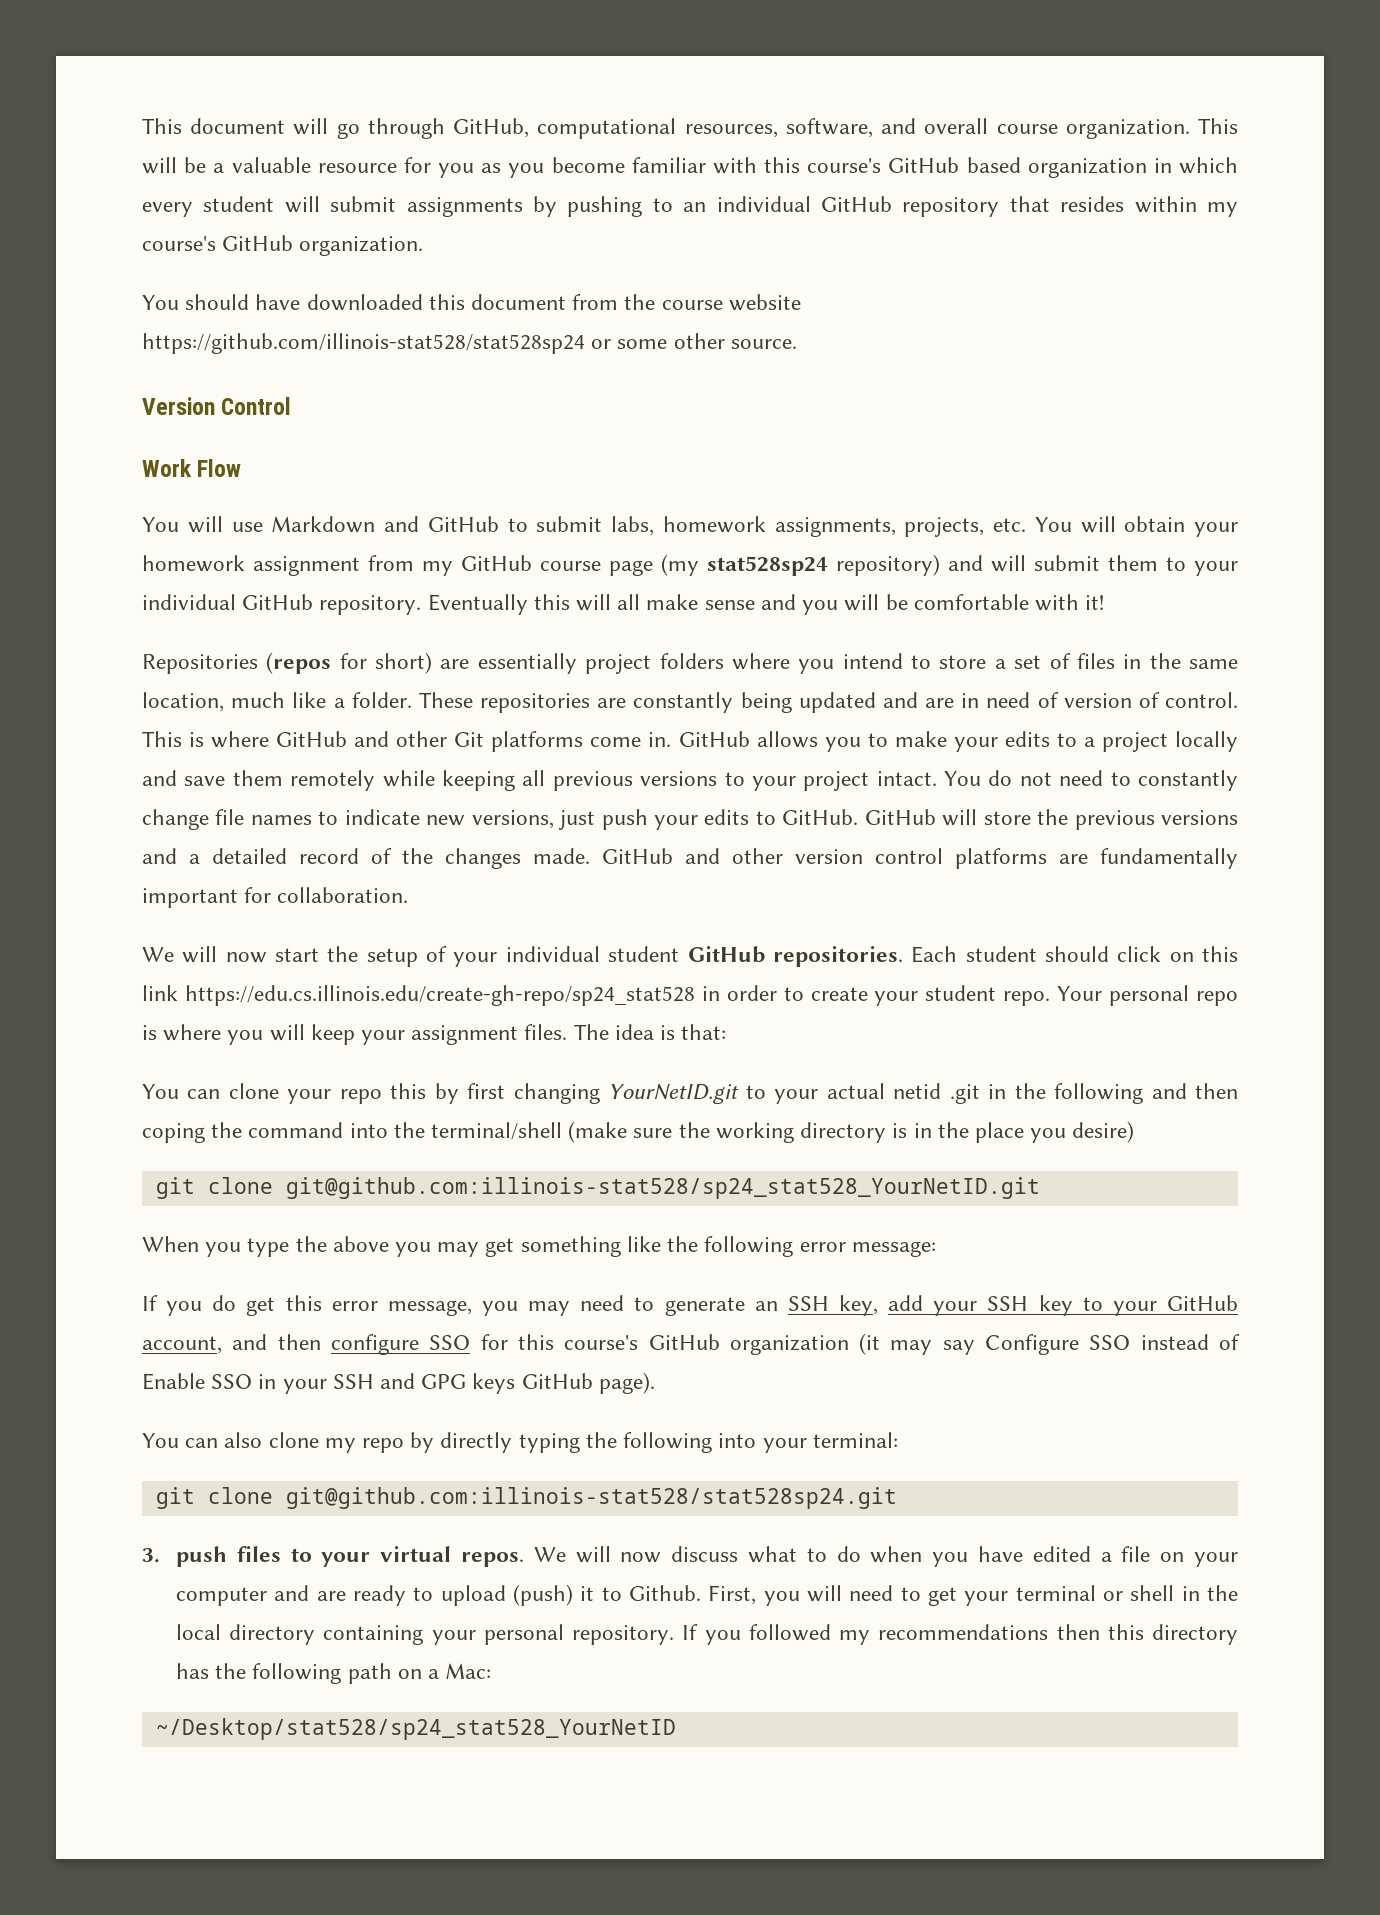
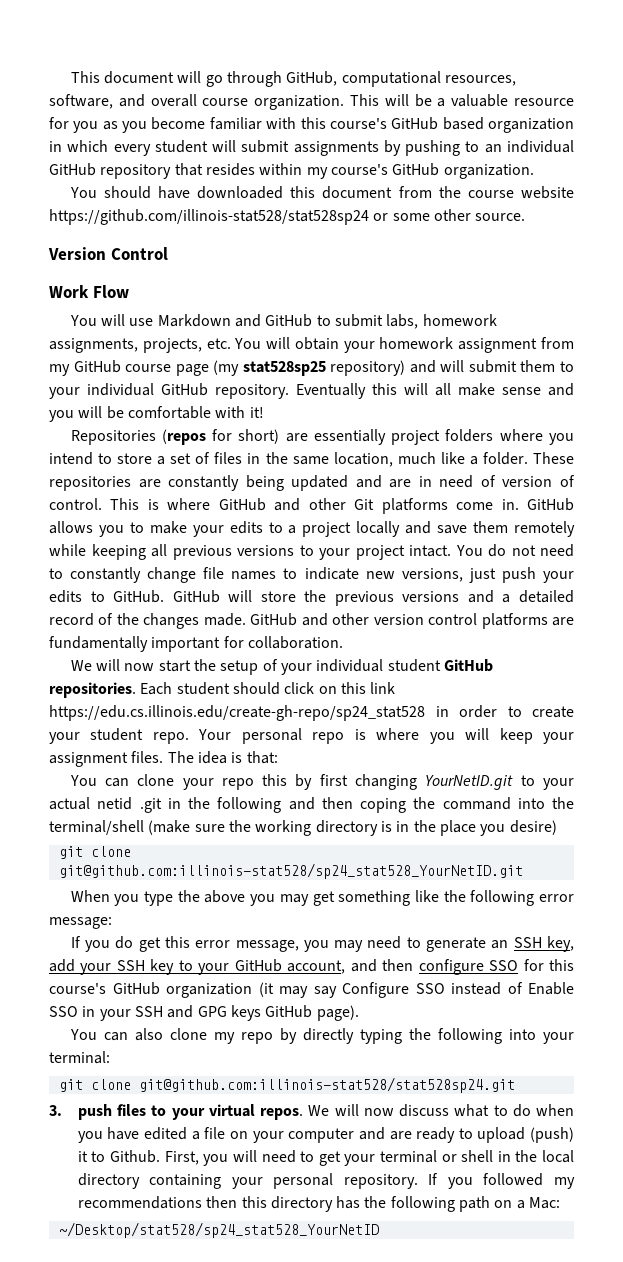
- You will use Markdown and GitHub to submit labs, homework assignments, projects, etc. You will obtain your homework assignment from my GitHub course page (my stat528sp24 repository) and will submit them to your individual GitHub repository.
+ You will use Markdown and GitHub to submit labs, homework assignments, projects, etc. You will obtain your homework assignment from my GitHub course page (my stat528sp25 repository) and will submit them to your individual GitHub repository.

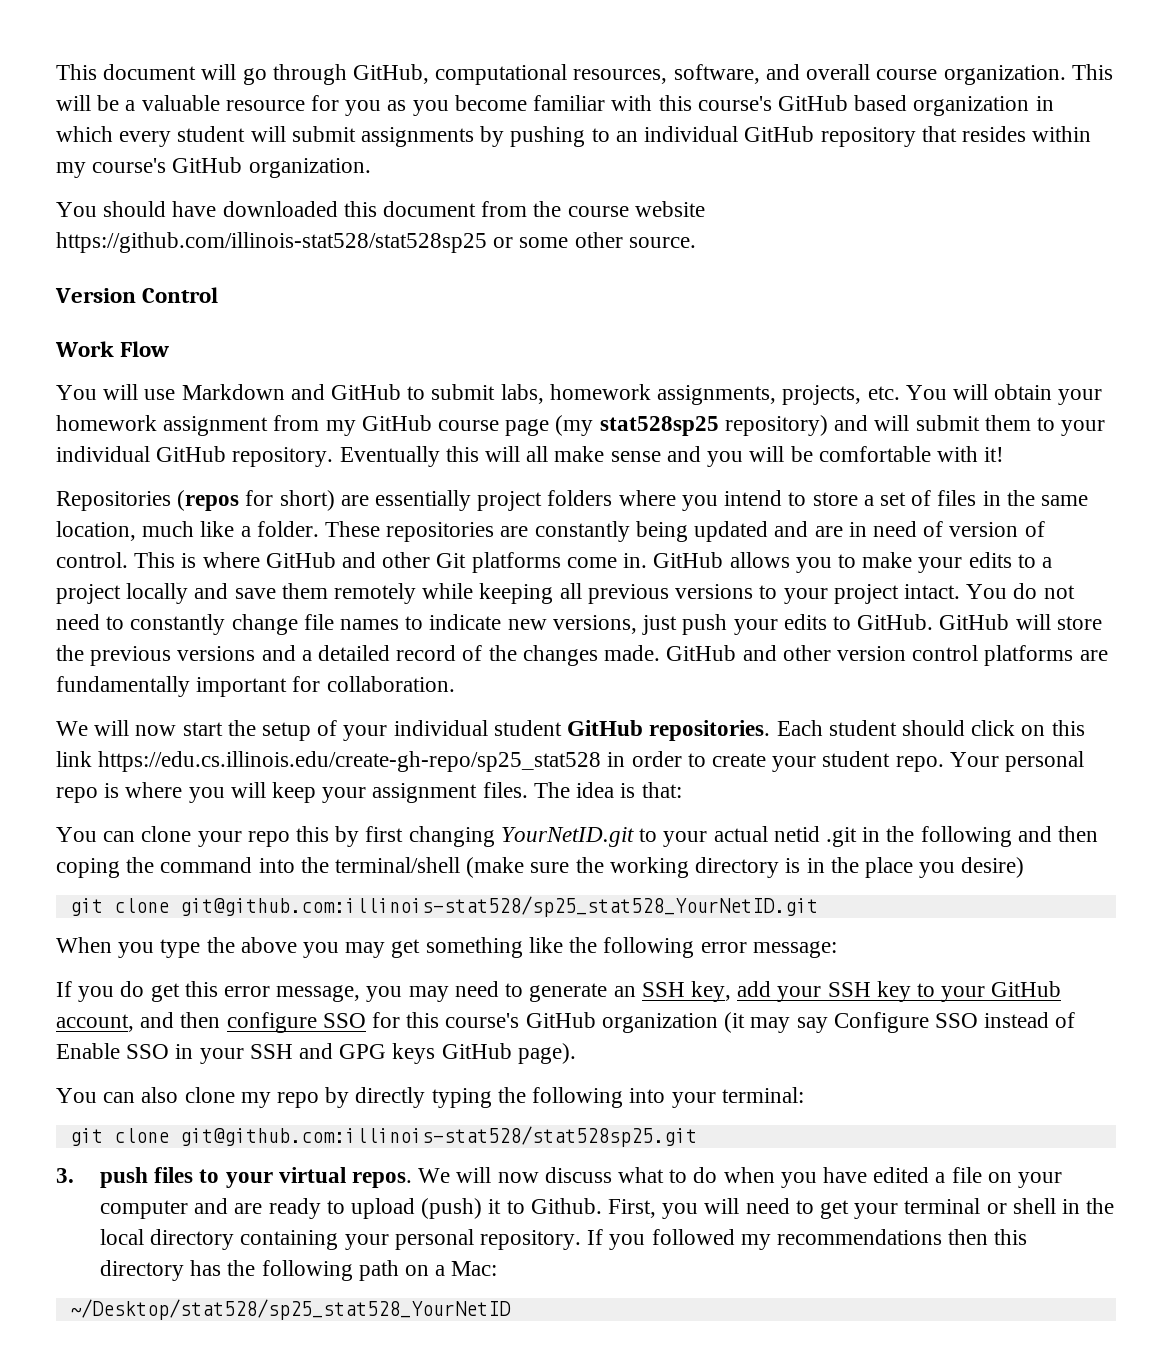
- You should have downloaded this document from the course website https://github.com/illinois-stat528/stat528sp24 or some other source.
+ You should have downloaded this document from the course website https://github.com/illinois-stat528/stat528sp25 or some other source.
- Each student should click on this link https://edu.cs.illinois.edu/create-gh-repo/sp24_stat528 in order to create your student repo.
+ Each student should click on this link https://edu.cs.illinois.edu/create-gh-repo/sp25_stat528 in order to create your student repo.
- git clone git@github.com:illinois-stat528/sp24_stat528_YourNetID.git
+ git clone git@github.com:illinois-stat528/sp25_stat528_YourNetID.git
- git clone git@github.com:illinois-stat528/stat528sp24.git
+ git clone git@github.com:illinois-stat528/stat528sp25.git
- ~/Desktop/stat528/sp24_stat528_YourNetID
+ ~/Desktop/stat528/sp25_stat528_YourNetID

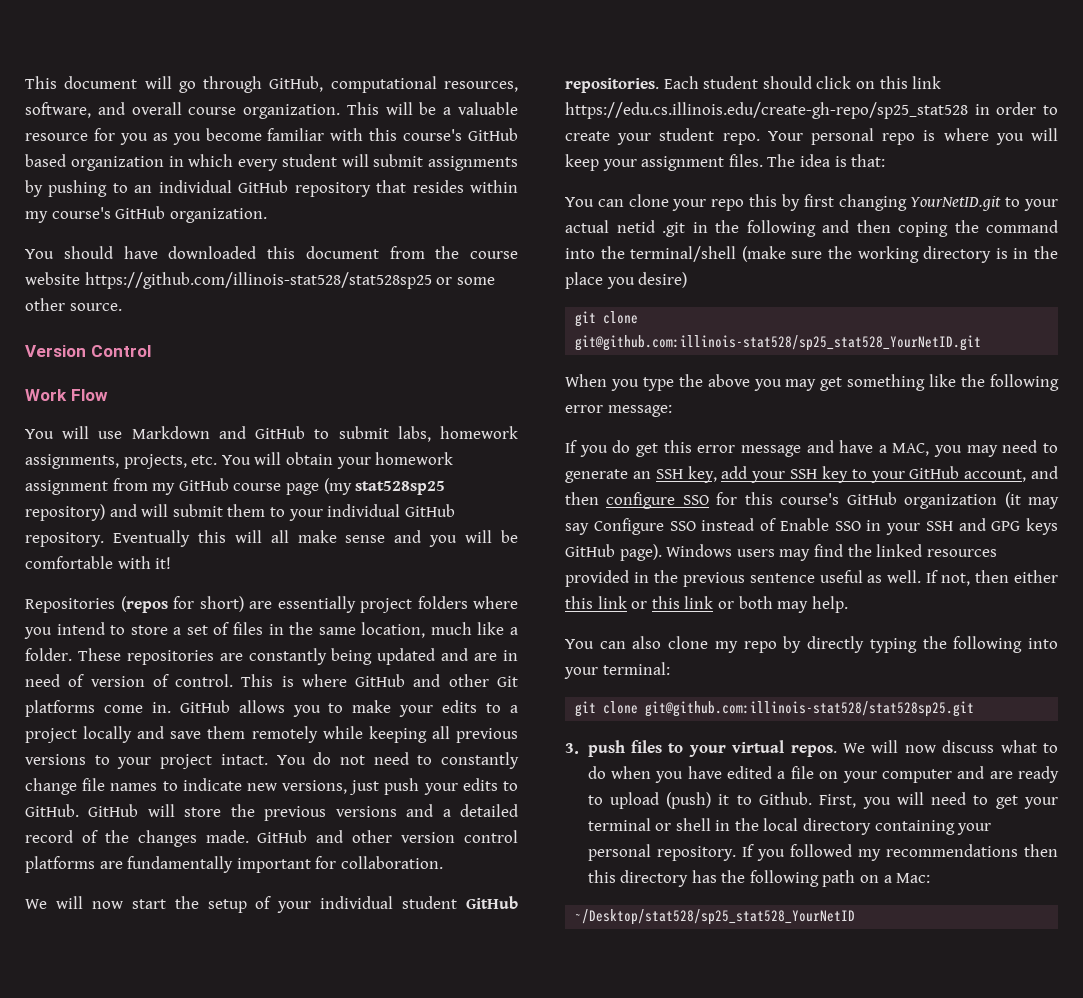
- If you do get this error message, you may need to generate an SSH key, add your SSH key to your GitHub account, and then configure SSO for this course's GitHub organization (it may say Configure SSO instead of Enable SSO in your SSH and GPG keys GitHub page).
+ If you do get this error message and have a MAC, you may need to generate an SSH key, add your SSH key to your GitHub account, and then configure SSO for this course's GitHub organization (it may say Configure SSO instead of Enable SSO in your SSH and GPG keys GitHub page). Windows users may find the linked resources provided in the previous sentence useful as well. If not, then either this link or this link or both may help.

